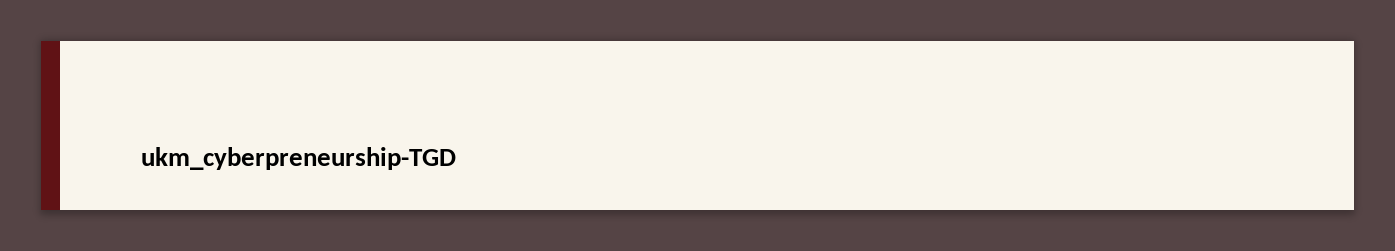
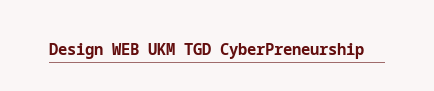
- ukm_cyberpreneurship-TGD
+ Design WEB UKM TGD CyberPreneurship

